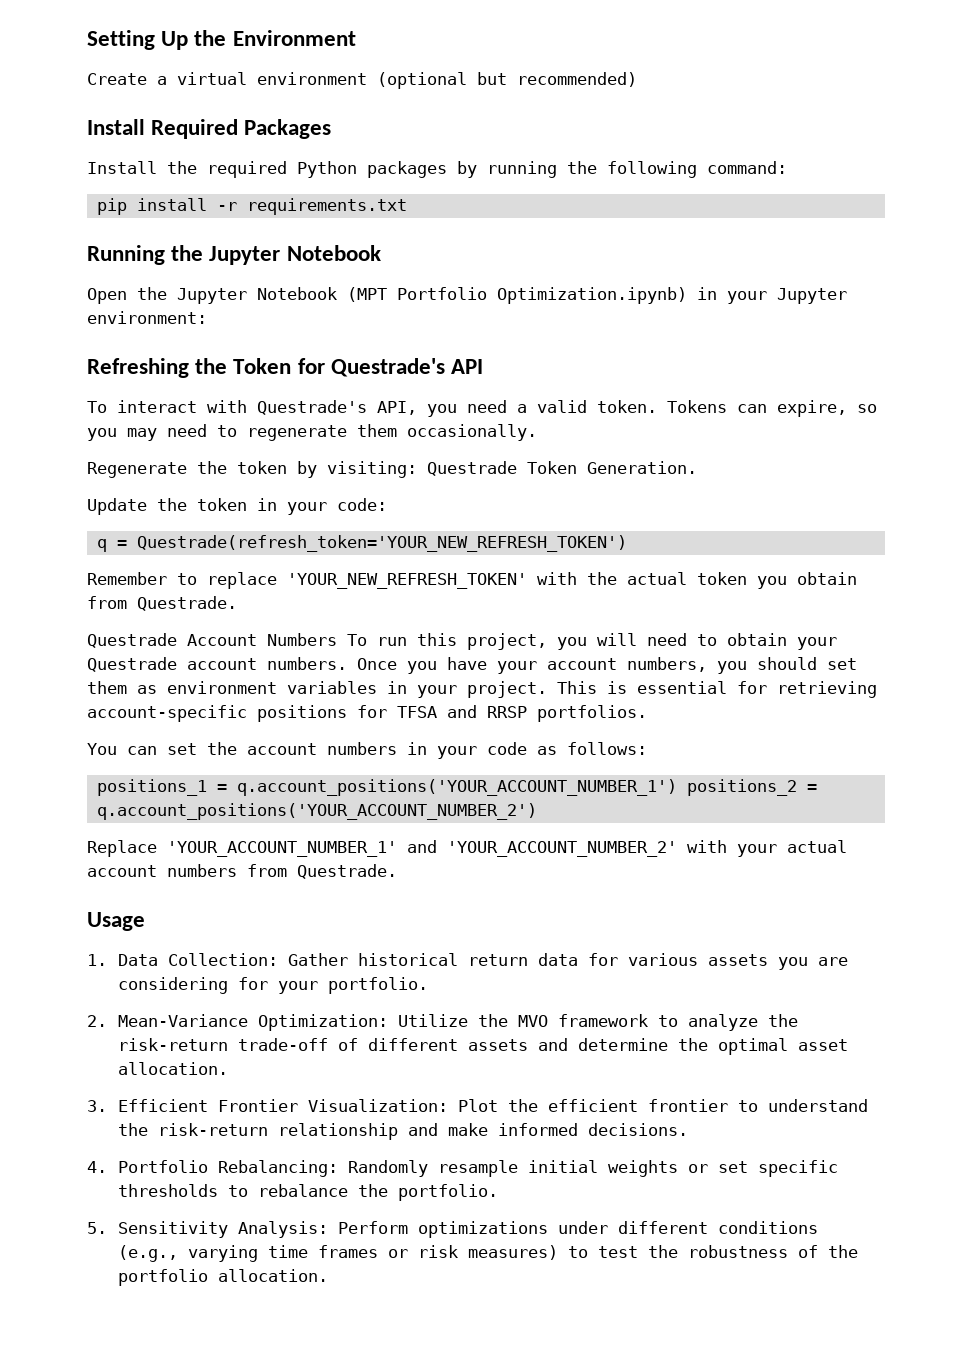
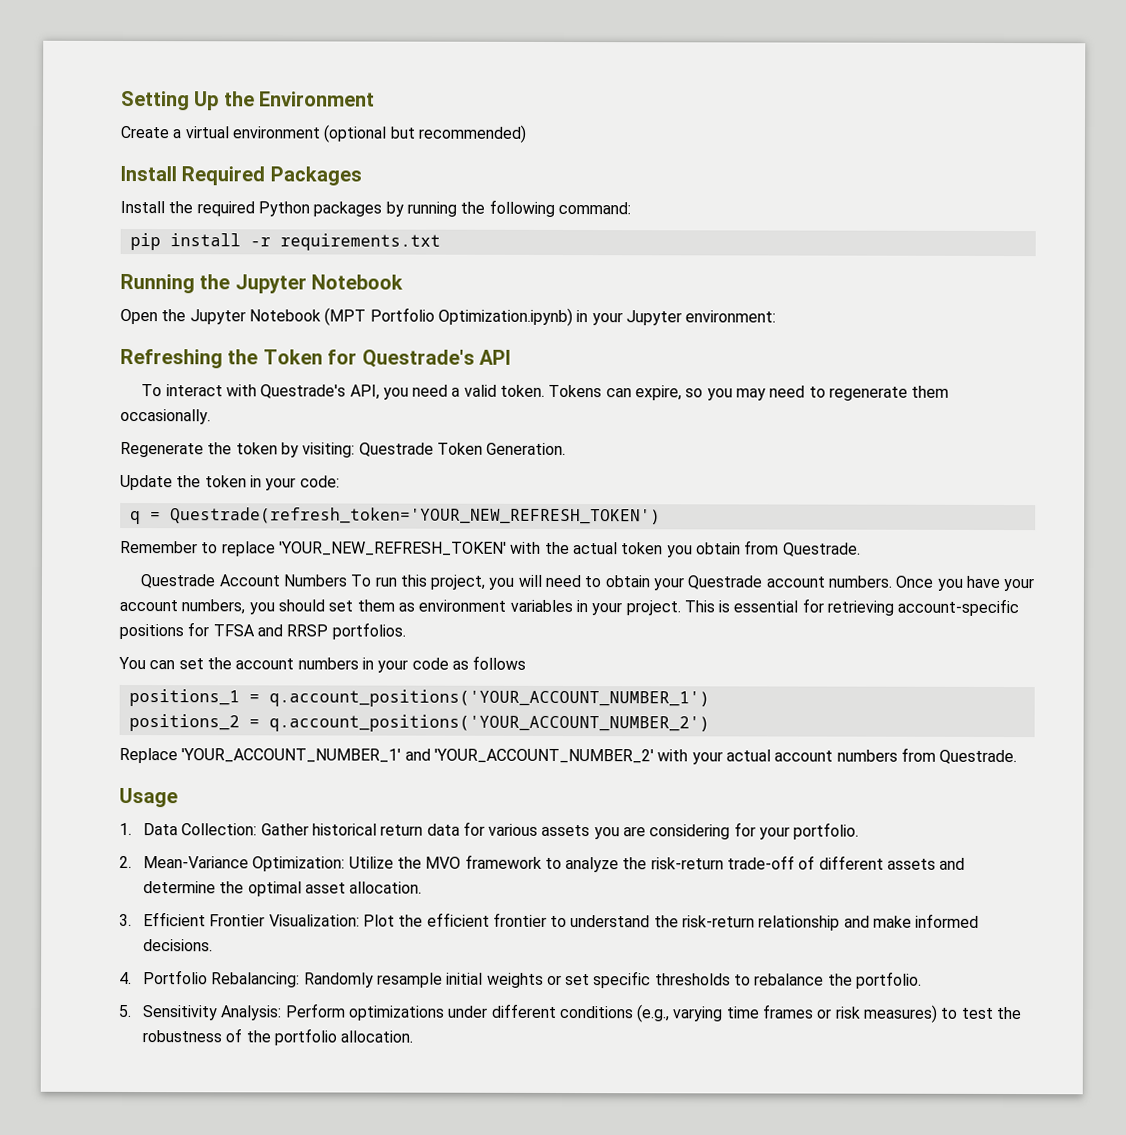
- You can set the account numbers in your code as follows:
+ You can set the account numbers in your code as follows
- positions_1 = q.account_positions('YOUR_ACCOUNT_NUMBER_1') positions_2 = q.account_positions('YOUR_ACCOUNT_NUMBER_2')
+ positions_1 = q.account_positions('YOUR_ACCOUNT_NUMBER_1')
+ positions_2 = q.account_positions('YOUR_ACCOUNT_NUMBER_2')

